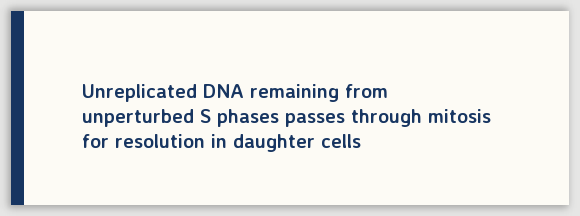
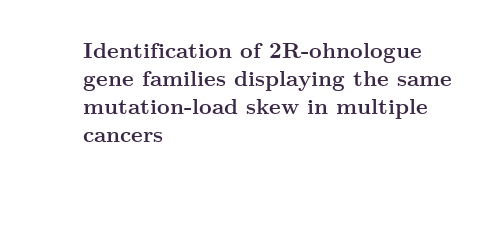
- Unreplicated DNA remaining from unperturbed S phases passes through mitosis for resolution in daughter cells
+ Identification of 2R-ohnologue gene families displaying the same mutation-load skew in multiple cancers

